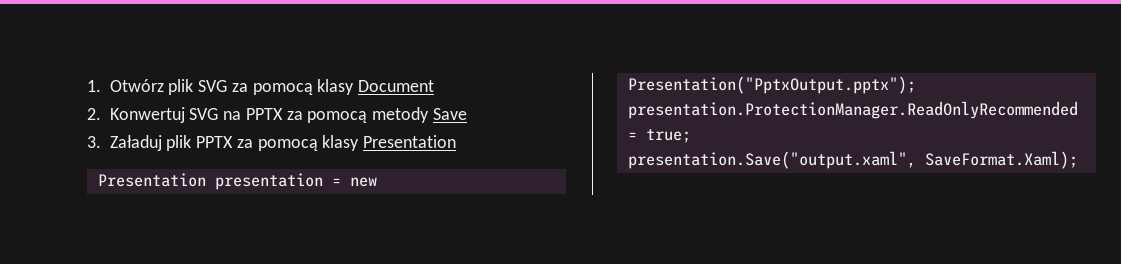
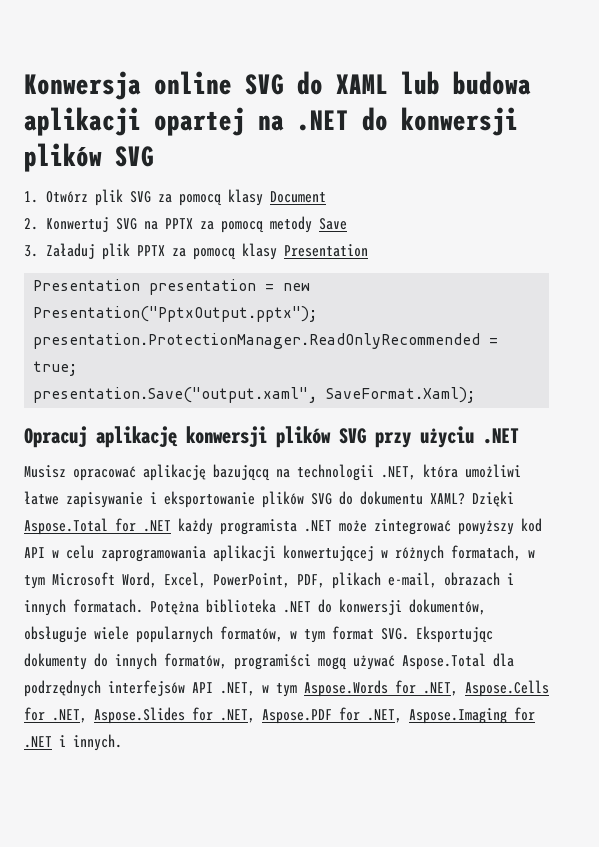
+ Konwersja online SVG do XAML lub budowa aplikacji opartej na .NET do konwersji plików SVG
+ Opracuj aplikację konwersji plików SVG przy użyciu .NET
+ Musisz opracować aplikację bazującą na technologii .NET, która umożliwi łatwe zapisywanie i eksportowanie plików SVG do dokumentu XAML? Dzięki Aspose.Total for .NET każdy programista .NET może zintegrować powyższy kod API w celu zaprogramowania aplikacji konwertującej w różnych formatach, w tym Microsoft Word, Excel, PowerPoint, PDF, plikach e-mail, obrazach i innych formatach. Potężna biblioteka .NET do konwersji dokumentów, obsługuje wiele popularnych formatów, w tym format SVG. Eksportując dokumenty do innych formatów, programiści mogą używać Aspose.Total dla podrzędnych interfejsów API .NET, w tym Aspose.Words for .NET, Aspose.Cells for .NET, Aspose.Slides for .NET, Aspose.PDF for .NET, Aspose.Imaging for .NET i innych.

